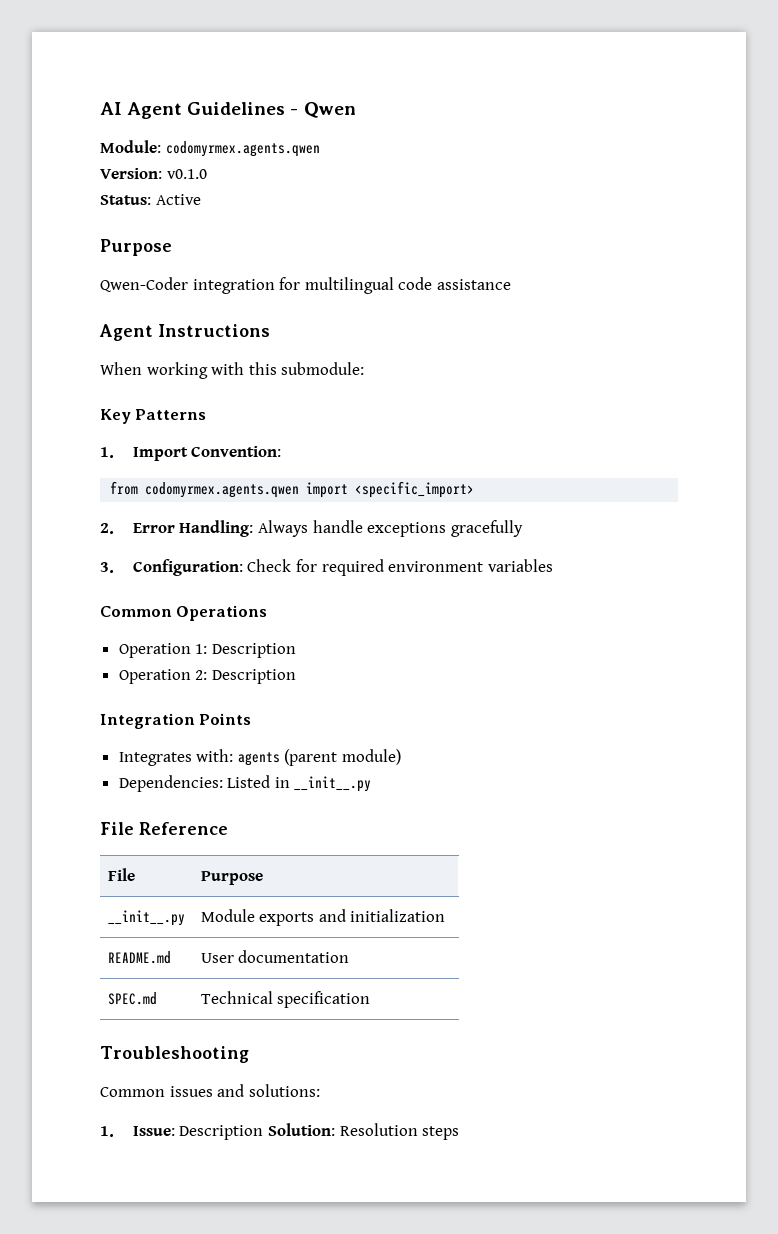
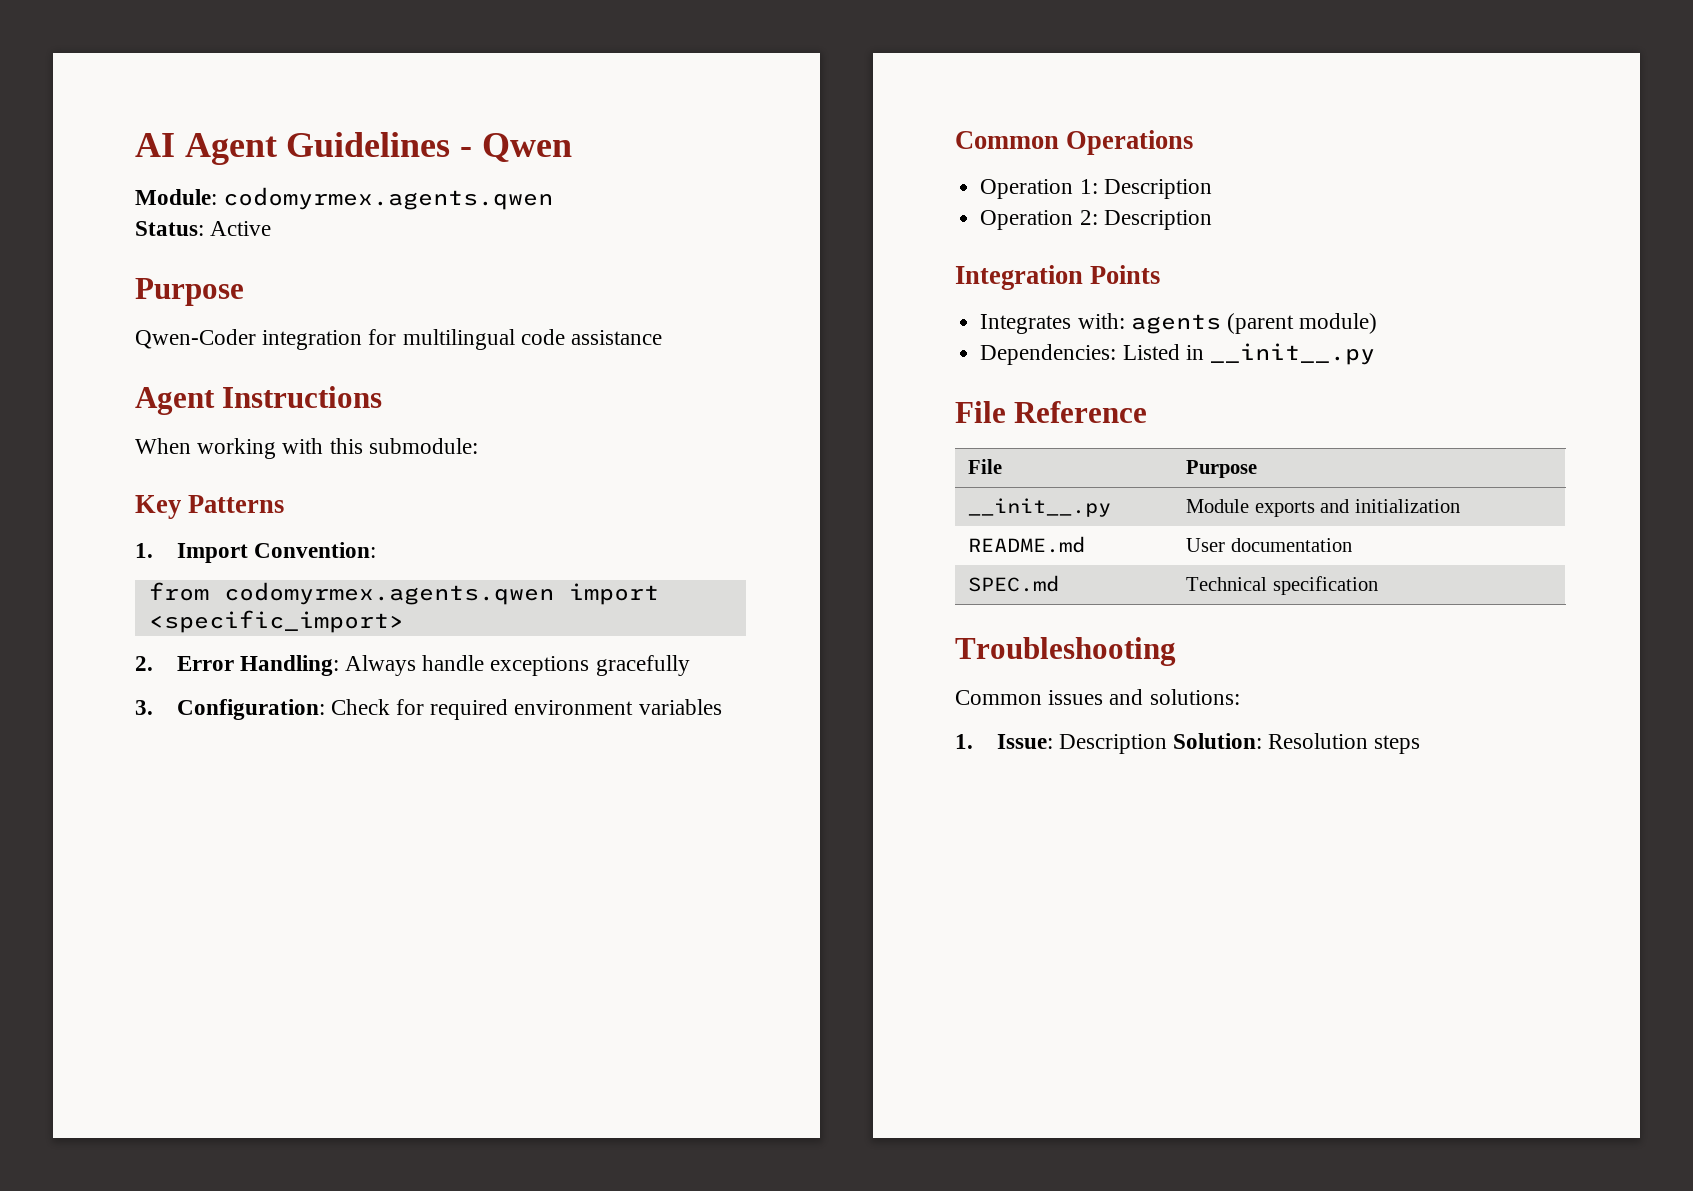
- Version: v0.1.0

